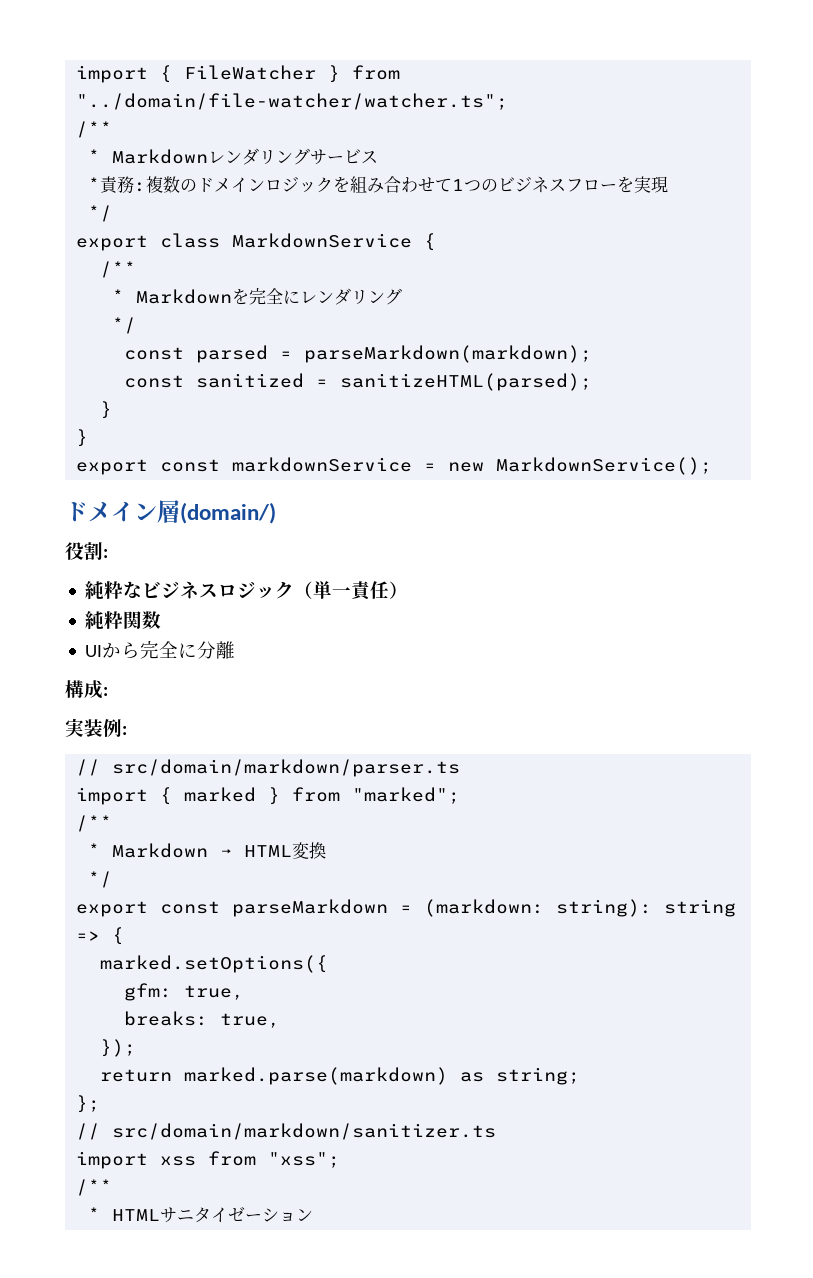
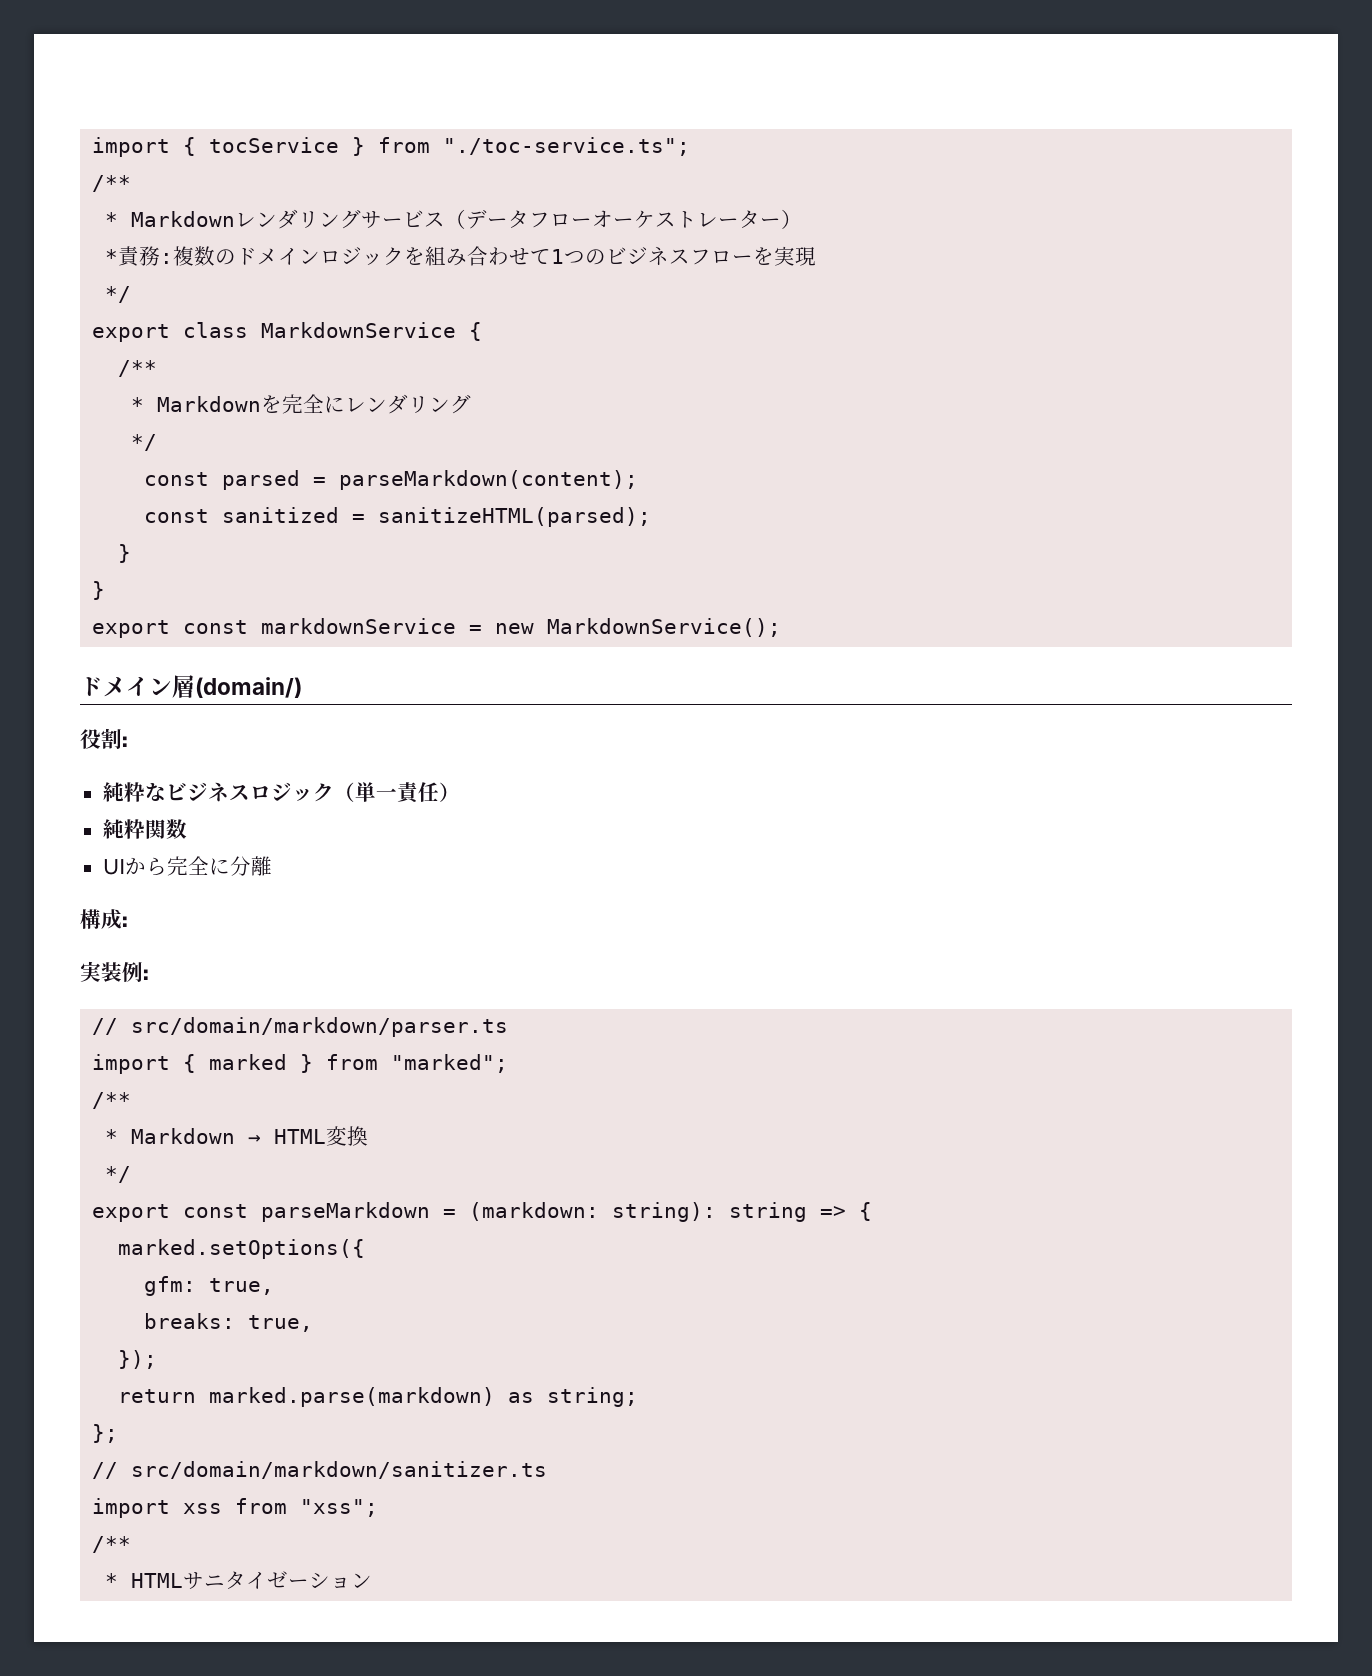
- import { FileWatcher } from "../domain/file-watcher/watcher.ts";
+ import { tocService } from "./toc-service.ts";
- * Markdownレンダリングサービス
+ * Markdownレンダリングサービス（データフローオーケストレーター）
- const parsed = parseMarkdown(markdown);
+ const parsed = parseMarkdown(content);

